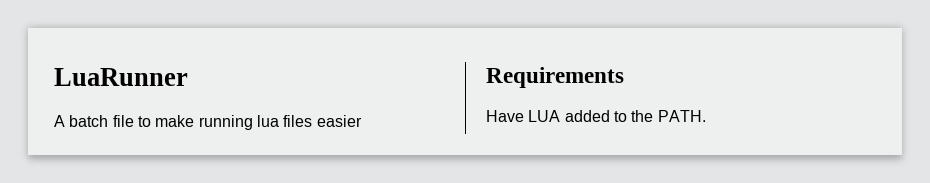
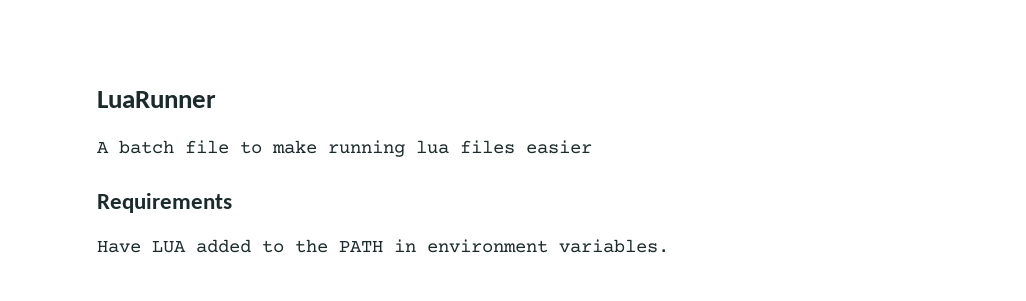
- Have LUA added to the PATH.
+ Have LUA added to the PATH in environment variables.

